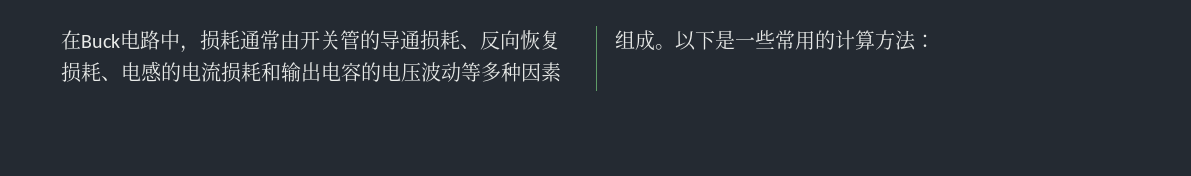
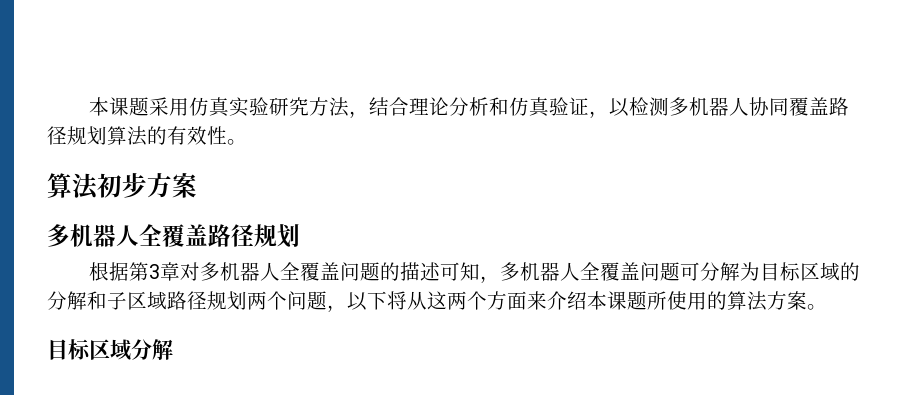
- 在Buck电路中，损耗通常由开关管的导通损耗、反向恢复损耗、电感的电流损耗和输出电容的电压波动等多种因素组成。以下是一些常用的计算方法：
+ 本课题采用仿真实验研究方法，结合理论分析和仿真验证，以检测多机器人协同覆盖路径规划算法的有效性。
+ 算法初步方案
+ 多机器人全覆盖路径规划
+ 根据第3章对多机器人全覆盖问题的描述可知，多机器人全覆盖问题可分解为目标区域的分解和子区域路径规划两个问题，以下将从这两个方面来介绍本课题所使用的算法方案。
+ 目标区域分解

